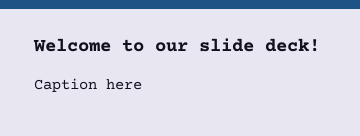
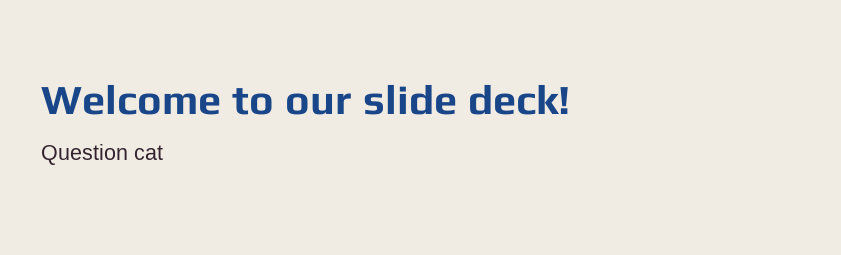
- Caption here
+ Question cat

